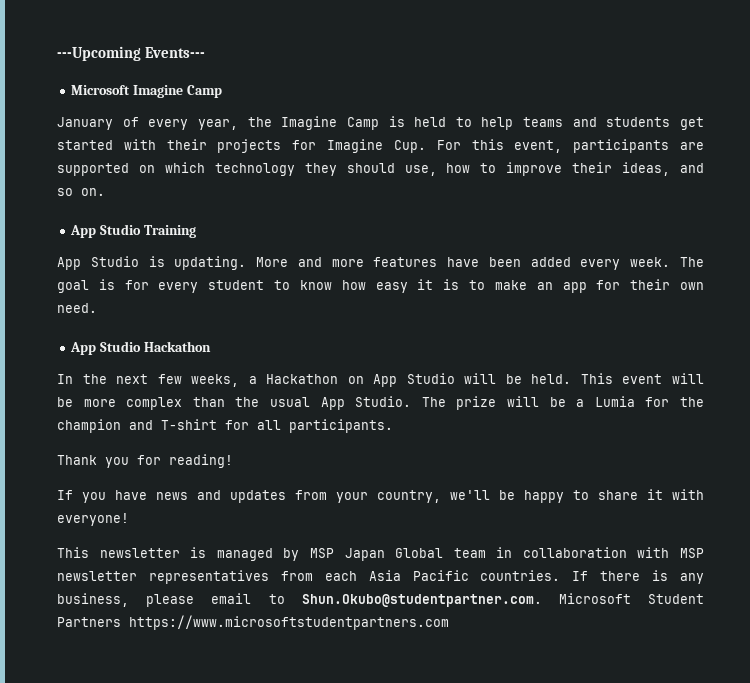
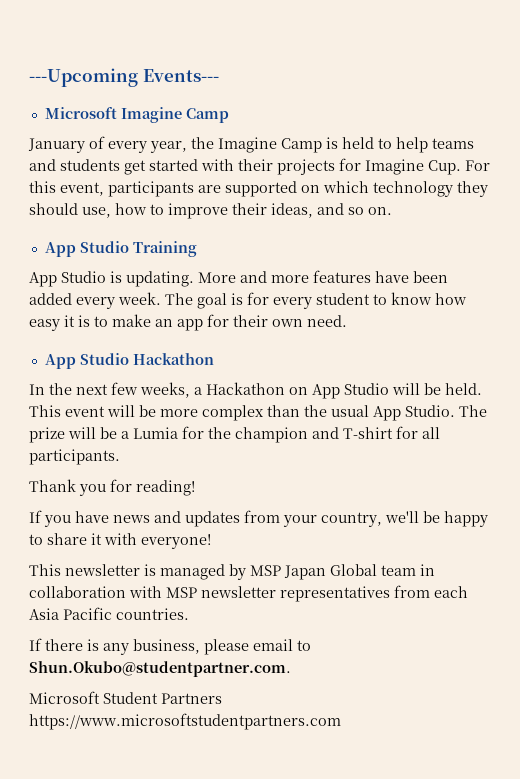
- This newsletter is managed by MSP Japan Global team in collaboration with MSP newsletter representatives from each Asia Pacific countries. If there is any business, please email to Shun.Okubo@studentpartner.com. Microsoft Student Partners https://www.microsoftstudentpartners.com
+ This newsletter is managed by MSP Japan Global team in collaboration with MSP newsletter representatives from each Asia Pacific countries.
+ If there is any business, please email to Shun.Okubo@studentpartner.com.
+ Microsoft Student Partners https://www.microsoftstudentpartners.com

